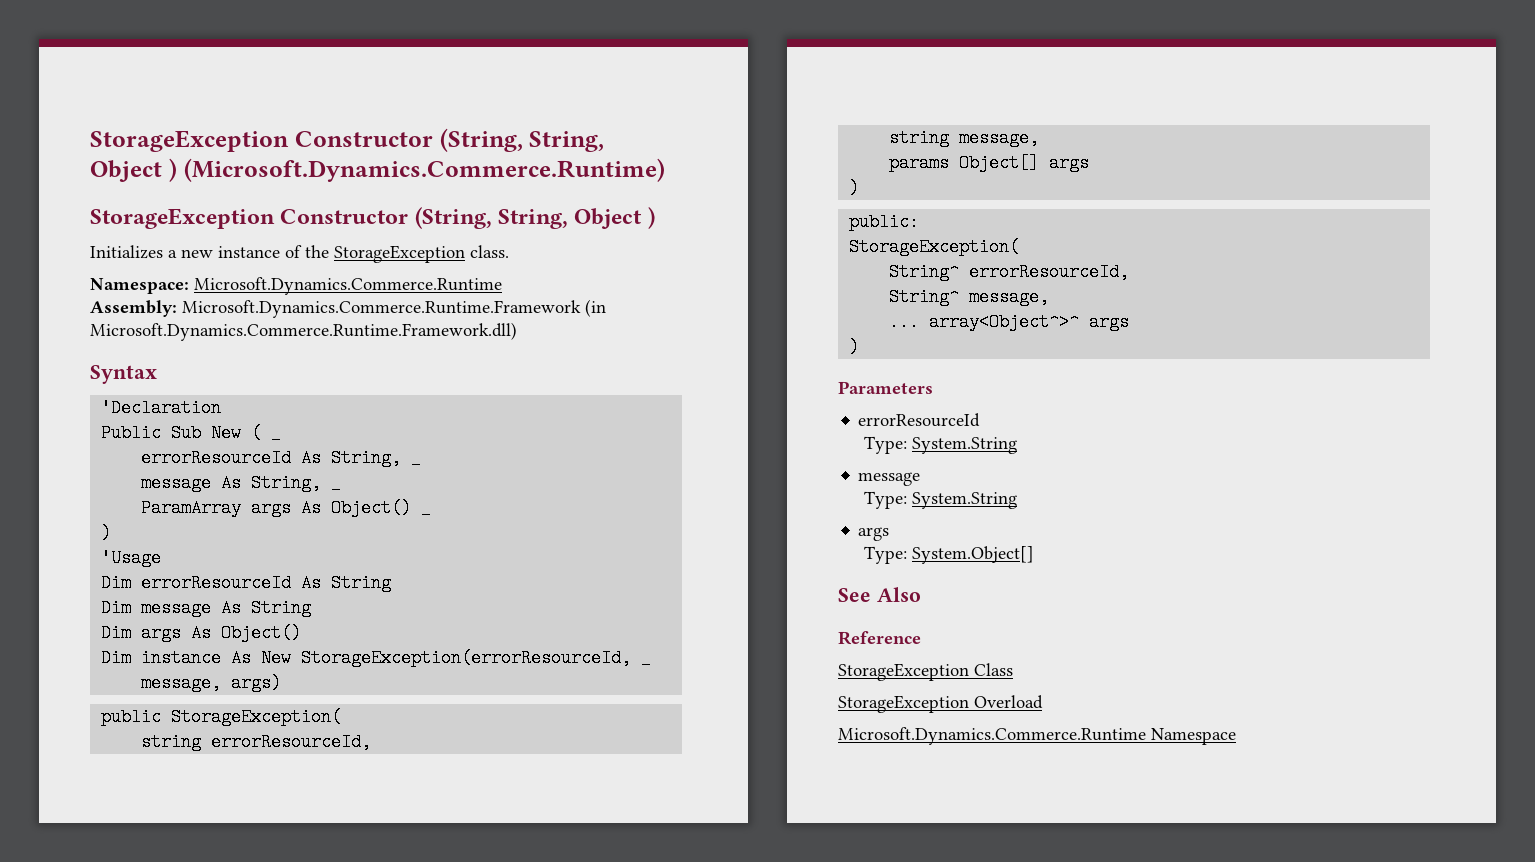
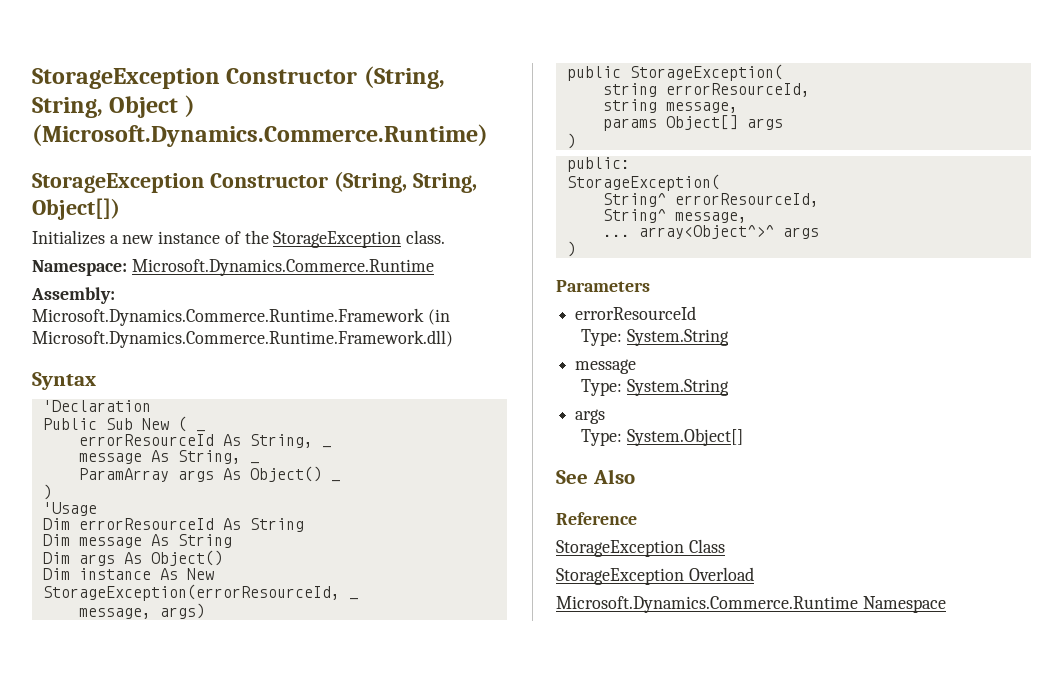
  StorageException Constructor (String, String, Object ) (Microsoft.Dynamics.Commerce.Runtime)
- StorageException Constructor (String, String, Object )
+ StorageException Constructor (String, String, Object[])

